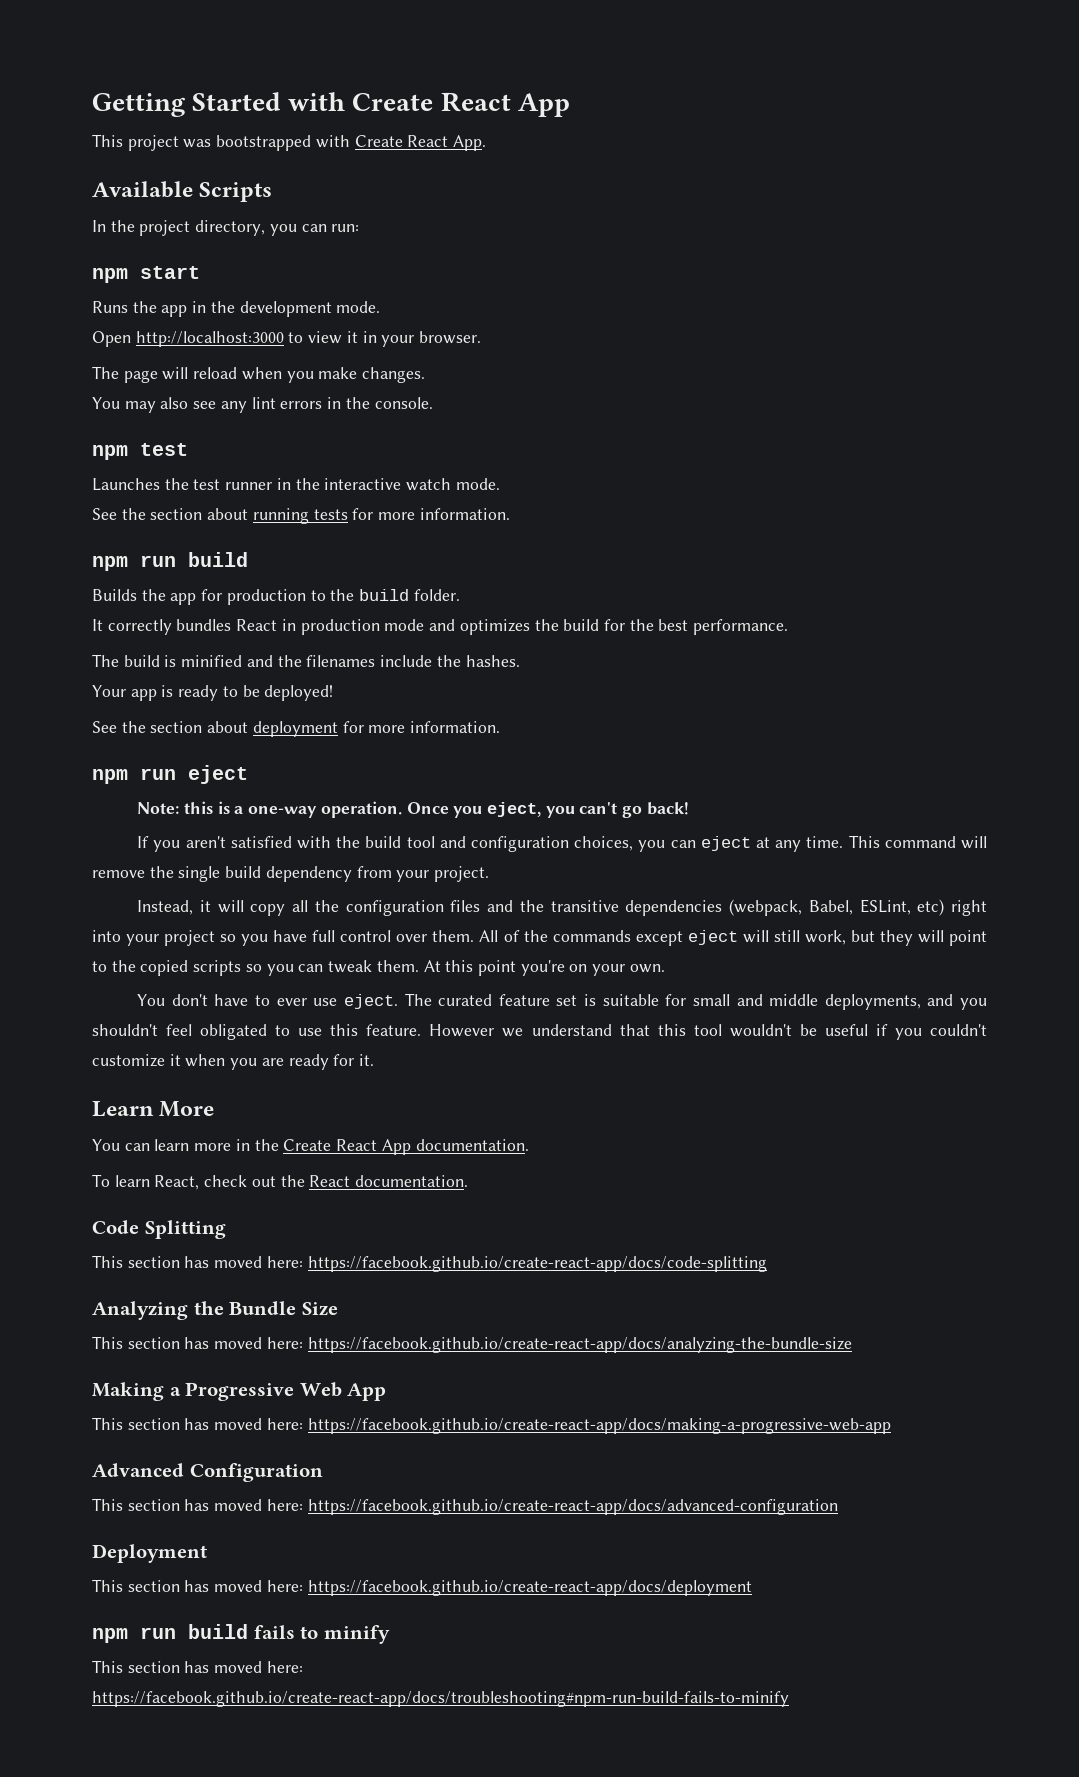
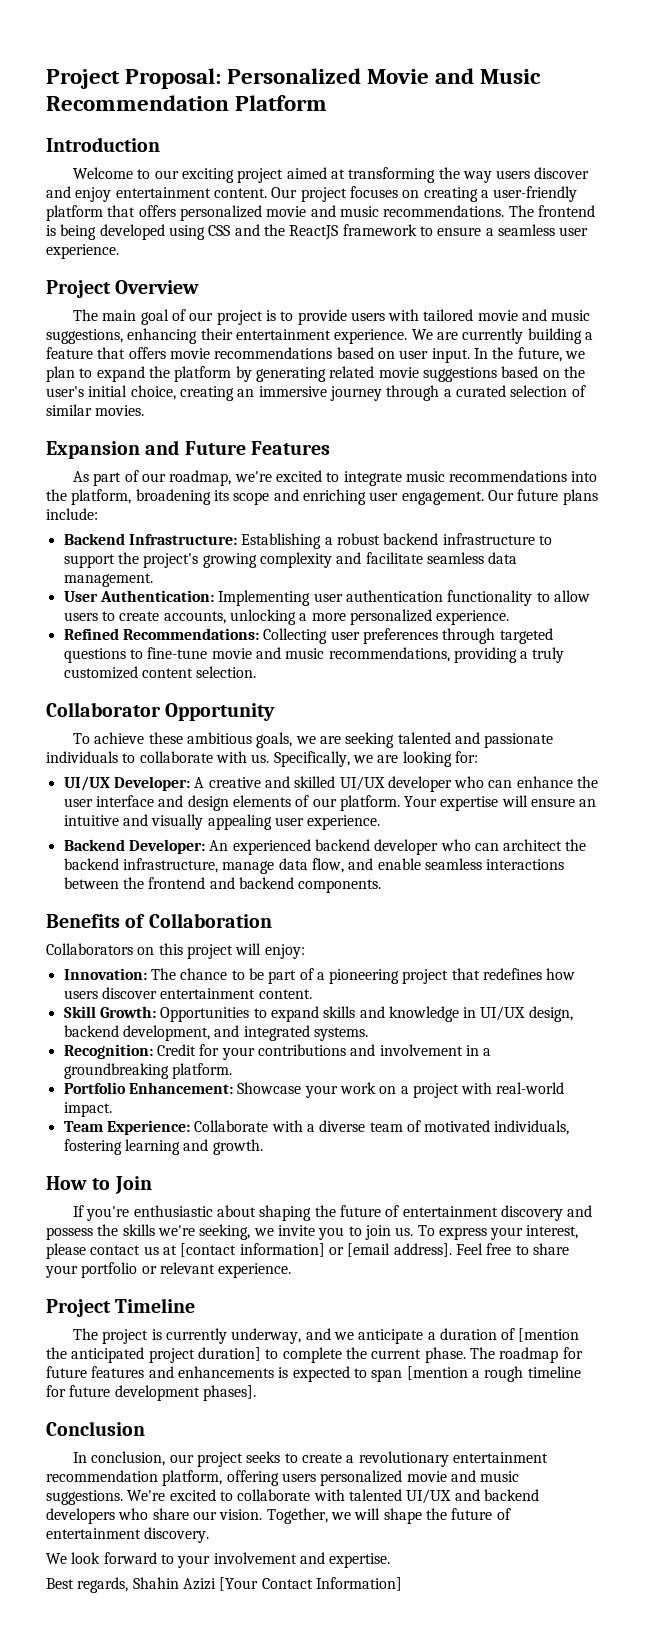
- Getting Started with Create React App
- This project was bootstrapped with Create React App.
- Available Scripts
- In the project directory, you can run:
- npm start
- Runs the app in the development mode.
- Open http://localhost:3000 to view it in your browser.
- The page will reload when you make changes.
- You may also see any lint errors in the console.
- npm test
- Launches the test runner in the interactive watch mode.
- See the section about running tests for more information.
- npm run build
- Builds the app for production to the build folder.
- It correctly bundles React in production mode and optimizes the build for the best performance.
- The build is minified and the filenames include the hashes.
- Your app is ready to be deployed!
- See the section about deployment for more information.
- npm run eject
- Note: this is a one-way operation. Once you eject, you can't go back!
- If you aren't satisfied with the build tool and configuration choices, you can eject at any time. This command will remove the single build dependency from your project.
- Instead, it will copy all the configuration files and the transitive dependencies (webpack, Babel, ESLint, etc) right into your project so you have full control over them. All of the commands except eject will still work, but they will point to the copied scripts so you can tweak them. At this point you're on your own.
- You don't have to ever use eject. The curated feature set is suitable for small and middle deployments, and you shouldn't feel obligated to use this feature. However we understand that this tool wouldn't be useful if you couldn't customize it when you are ready for it.
- Learn More
- You can learn more in the Create React App documentation.
- To learn React, check out the React documentation.
- Code Splitting
- This section has moved here: https://facebook.github.io/create-react-app/docs/code-splitting
- Analyzing the Bundle Size
- This section has moved here: https://facebook.github.io/create-react-app/docs/analyzing-the-bundle-size
- Making a Progressive Web App
- This section has moved here: https://facebook.github.io/create-react-app/docs/making-a-progressive-web-app
- Advanced Configuration
- This section has moved here: https://facebook.github.io/create-react-app/docs/advanced-configuration
- Deployment
- This section has moved here: https://facebook.github.io/create-react-app/docs/deployment
- npm run build fails to minify
- This section has moved here: https://facebook.github.io/create-react-app/docs/troubleshooting#npm-run-build-fails-to-minify
+ Project Proposal: Personalized Movie and Music Recommendation Platform
+ Introduction
+ Welcome to our exciting project aimed at transforming the way users discover and enjoy entertainment content. Our project focuses on creating a user-friendly platform that offers personalized movie and music recommendations. The frontend is being developed using CSS and the ReactJS framework to ensure a seamless user experience.
+ Project Overview
+ The main goal of our project is to provide users with tailored movie and music suggestions, enhancing their entertainment experience. We are currently building a feature that offers movie recommendations based on user input. In the future, we plan to expand the platform by generating related movie suggestions based on the user's initial choice, creating an immersive journey through a curated selection of similar movies.
+ Expansion and Future Features
+ As part of our roadmap, we're excited to integrate music recommendations into the platform, broadening its scope and enriching user engagement. Our future plans include:
+ Backend Infrastructure: Establishing a robust backend infrastructure to support the project's growing complexity and facilitate seamless data management.
+ User Authentication: Implementing user authentication functionality to allow users to create accounts, unlocking a more personalized experience.
+ Refined Recommendations: Collecting user preferences through targeted questions to fine-tune movie and music recommendations, providing a truly customized content selection.
+ Collaborator Opportunity
+ To achieve these ambitious goals, we are seeking talented and passionate individuals to collaborate with us. Specifically, we are looking for:
+ UI/UX Developer: A creative and skilled UI/UX developer who can enhance the user interface and design elements of our platform. Your expertise will ensure an intuitive and visually appealing user experience.
+ Backend Developer: An experienced backend developer who can architect the backend infrastructure, manage data flow, and enable seamless interactions between the frontend and backend components.
+ Benefits of Collaboration
+ Collaborators on this project will enjoy:
+ Innovation: The chance to be part of a pioneering project that redefines how users discover entertainment content.
+ Skill Growth: Opportunities to expand skills and knowledge in UI/UX design, backend development, and integrated systems.
+ Recognition: Credit for your contributions and involvement in a groundbreaking platform.
+ Portfolio Enhancement: Showcase your work on a project with real-world impact.
+ Team Experience: Collaborate with a diverse team of motivated individuals, fostering learning and growth.
+ How to Join
+ If you're enthusiastic about shaping the future of entertainment discovery and possess the skills we're seeking, we invite you to join us. To express your interest, please contact us at [contact information] or [email address]. Feel free to share your portfolio or relevant experience.
+ Project Timeline
+ The project is currently underway, and we anticipate a duration of [mention the anticipated project duration] to complete the current phase. The roadmap for future features and enhancements is expected to span [mention a rough timeline for future development phases].
+ Conclusion
+ In conclusion, our project seeks to create a revolutionary entertainment recommendation platform, offering users personalized movie and music suggestions. We're excited to collaborate with talented UI/UX and backend developers who share our vision. Together, we will shape the future of entertainment discovery.
+ We look forward to your involvement and expertise.
+ Best regards, Shahin Azizi [Your Contact Information]

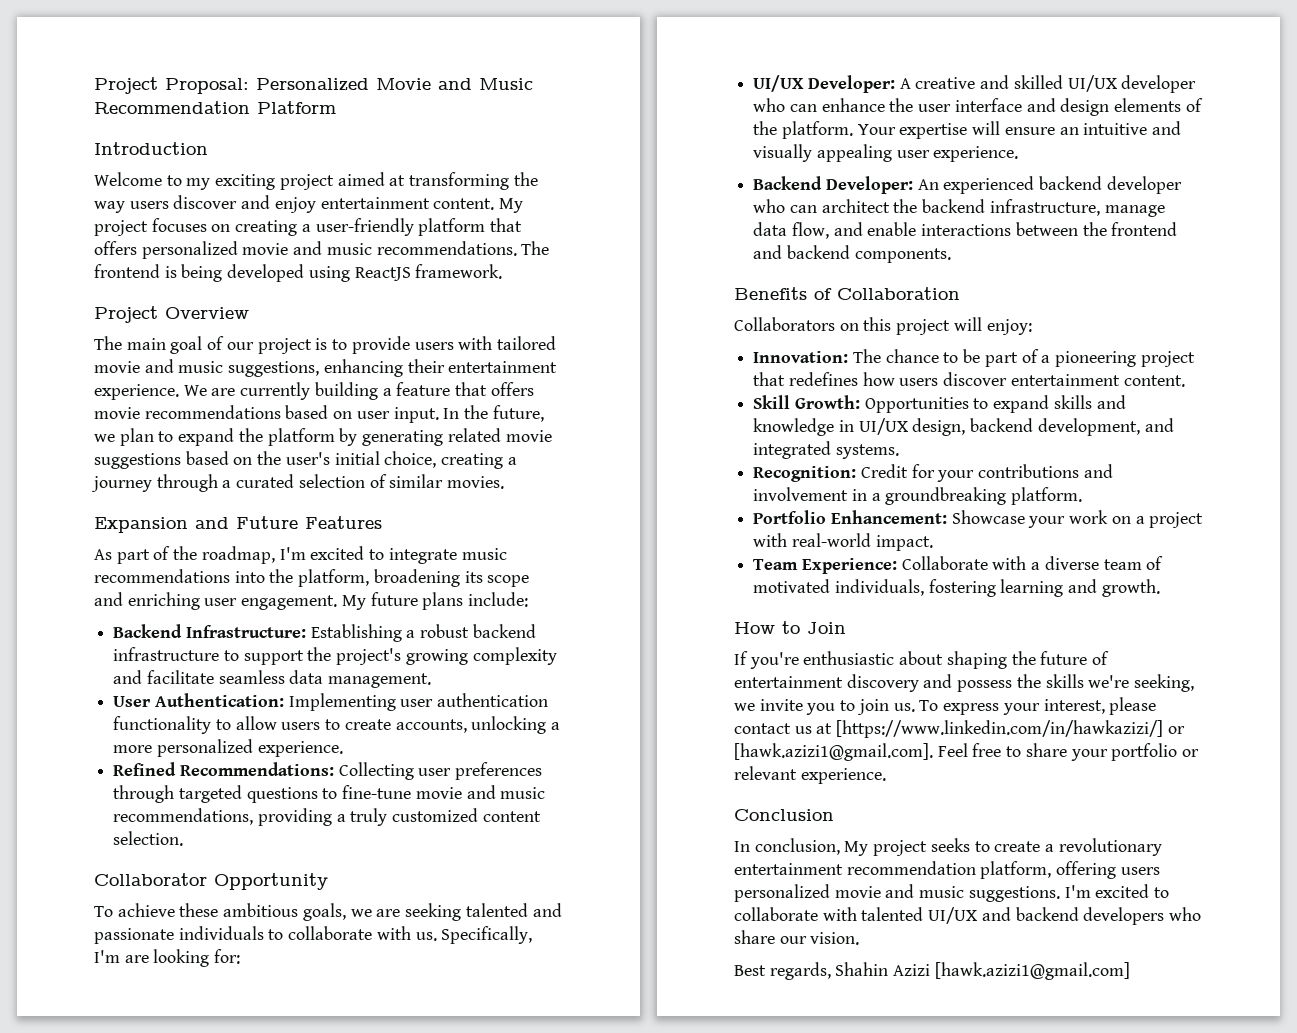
- Welcome to our exciting project aimed at transforming the way users discover and enjoy entertainment content.
+ Welcome to my exciting project aimed at transforming the way users discover and enjoy entertainment content.
- Our project focuses on creating a user-friendly platform that offers personalized movie and music recommendations.
+ My project focuses on creating a user-friendly platform that offers personalized movie and music recommendations.
- The frontend is being developed using CSS and the ReactJS framework to ensure a seamless user experience.
+ The frontend is being developed using ReactJS framework.
- In the future, we plan to expand the platform by generating related movie suggestions based on the user's initial choice, creating an immersive journey through a curated selection of similar movies.
+ In the future, we plan to expand the platform by generating related movie suggestions based on the user's initial choice, creating a journey through a curated selection of similar movies.
- As part of our roadmap, we're excited to integrate music recommendations into the platform, broadening its scope and enriching user engagement.
+ As part of the roadmap, I'm excited to integrate music recommendations into the platform, broadening its scope and enriching user engagement.
- Our future plans include:
+ My future plans include:
- Specifically, we are looking for:
+ Specifically, I'm are looking for:
- UI/UX Developer: A creative and skilled UI/UX developer who can enhance the user interface and design elements of our platform.
+ UI/UX Developer: A creative and skilled UI/UX developer who can enhance the user interface and design elements of the platform.
- Backend Developer: An experienced backend developer who can architect the backend infrastructure, manage data flow, and enable seamless interactions between the frontend and backend components.
+ Backend Developer: An experienced backend developer who can architect the backend infrastructure, manage data flow, and enable interactions between the frontend and backend components.
- To express your interest, please contact us at [contact information] or [email address]. Feel free to share your portfolio or relevant experience.
+ To express your interest, please contact us at [https://www.linkedin.com/in/hawkazizi/] or [hawk.azizi1@gmail.com]. Feel free to share your portfolio or relevant experience.
- Project Timeline
- The project is currently underway, and we anticipate a duration of [mention the anticipated project duration] to complete the current phase. The roadmap for future features and enhancements is expected to span [mention a rough timeline for future development phases].
- In conclusion, our project seeks to create a revolutionary entertainment recommendation platform, offering users personalized movie and music suggestions.
+ In conclusion, My project seeks to create a revolutionary entertainment recommendation platform, offering users personalized movie and music suggestions.
- We're excited to collaborate with talented UI/UX and backend developers who share our vision. Together, we will shape the future of entertainment discovery.
- We look forward to your involvement and expertise.
+ I'm excited to collaborate with talented UI/UX and backend developers who share our vision.
- Best regards, Shahin Azizi [Your Contact Information]
+ Best regards, Shahin Azizi [hawk.azizi1@gmail.com]

